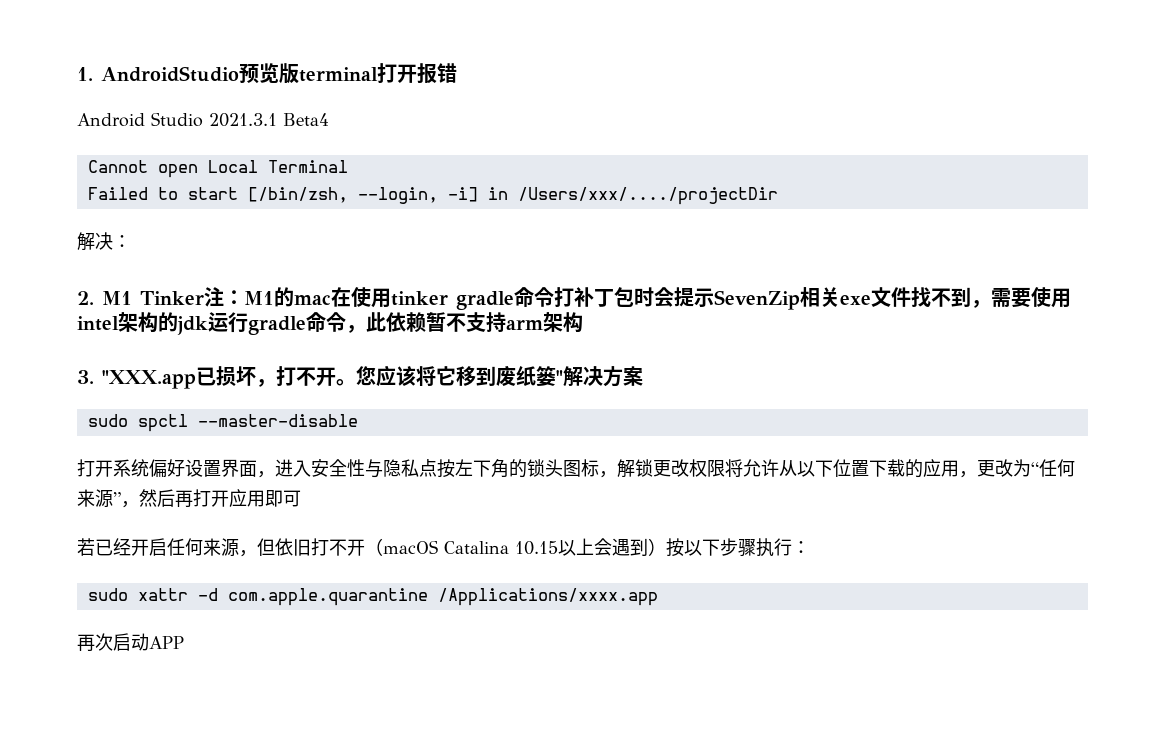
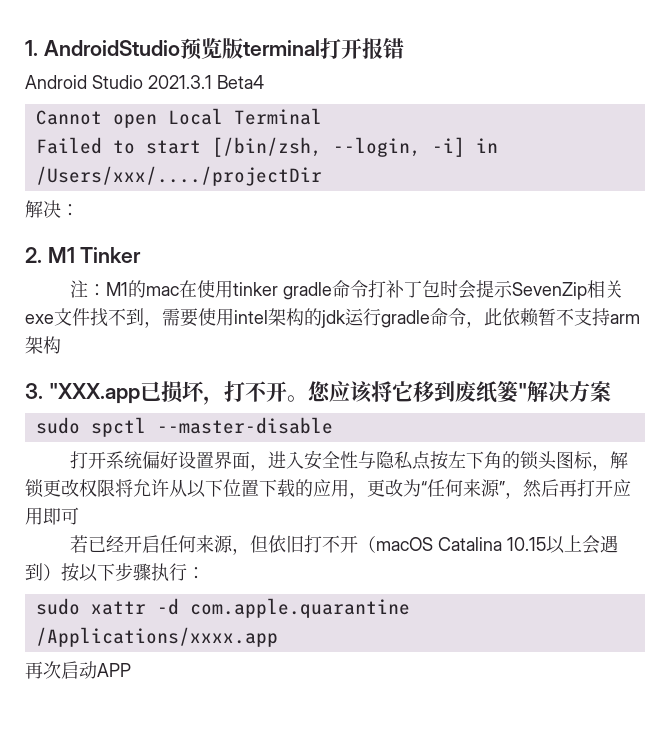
- 2. M1 Tinker注：M1的mac在使用tinker gradle命令打补丁包时会提示SevenZip相关exe文件找不到，需要使用intel架构的jdk运行gradle命令，此依赖暂不支持arm架构
+ 2. M1 Tinker
+ 注：M1的mac在使用tinker gradle命令打补丁包时会提示SevenZip相关exe文件找不到，需要使用intel架构的jdk运行gradle命令，此依赖暂不支持arm架构

